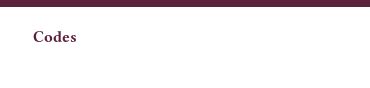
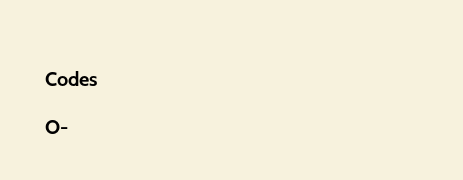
+ O-

